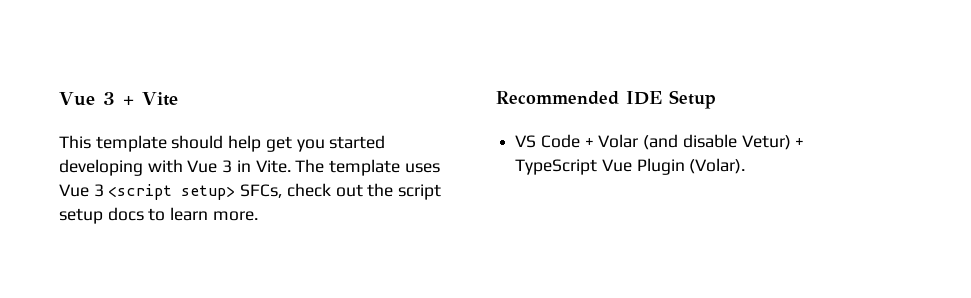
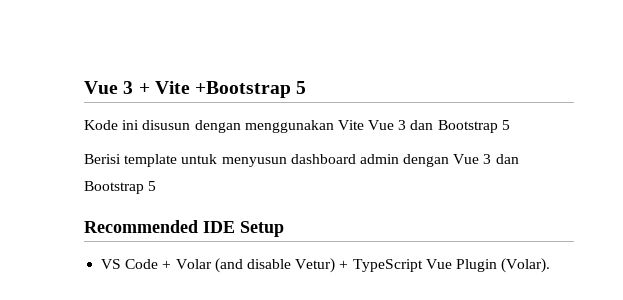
- Vue 3 + Vite
- This template should help get you started developing with Vue 3 in Vite. The template uses Vue 3 <script setup> SFCs, check out the script setup docs to learn more.
+ Vue 3 + Vite +Bootstrap 5
+ Kode ini disusun dengan menggunakan Vite Vue 3 dan Bootstrap 5
+ Berisi template untuk menyusun dashboard admin dengan Vue 3 dan Bootstrap 5

